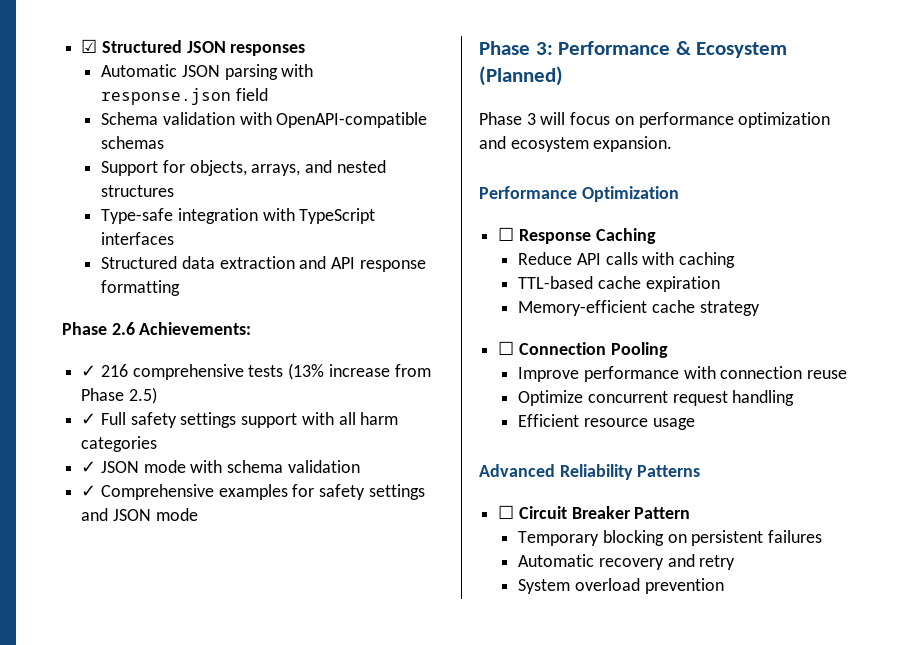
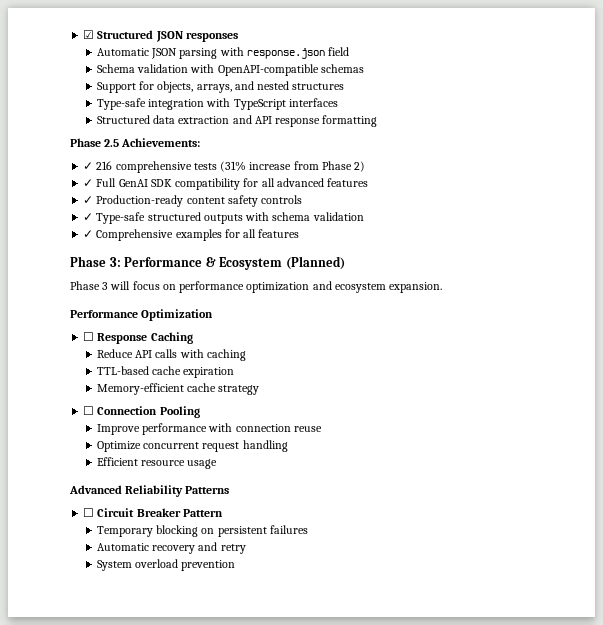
- Phase 2.6 Achievements:
+ Phase 2.5 Achievements:
- ✓ 216 comprehensive tests (13% increase from Phase 2.5)
+ ✓ 216 comprehensive tests (31% increase from Phase 2)
- ✓ Full safety settings support with all harm categories
- ✓ JSON mode with schema validation
+ ✓ Full GenAI SDK compatibility for all advanced features
+ ✓ Production-ready content safety controls
+ ✓ Type-safe structured outputs with schema validation
- ✓ Comprehensive examples for safety settings and JSON mode
+ ✓ Comprehensive examples for all features

